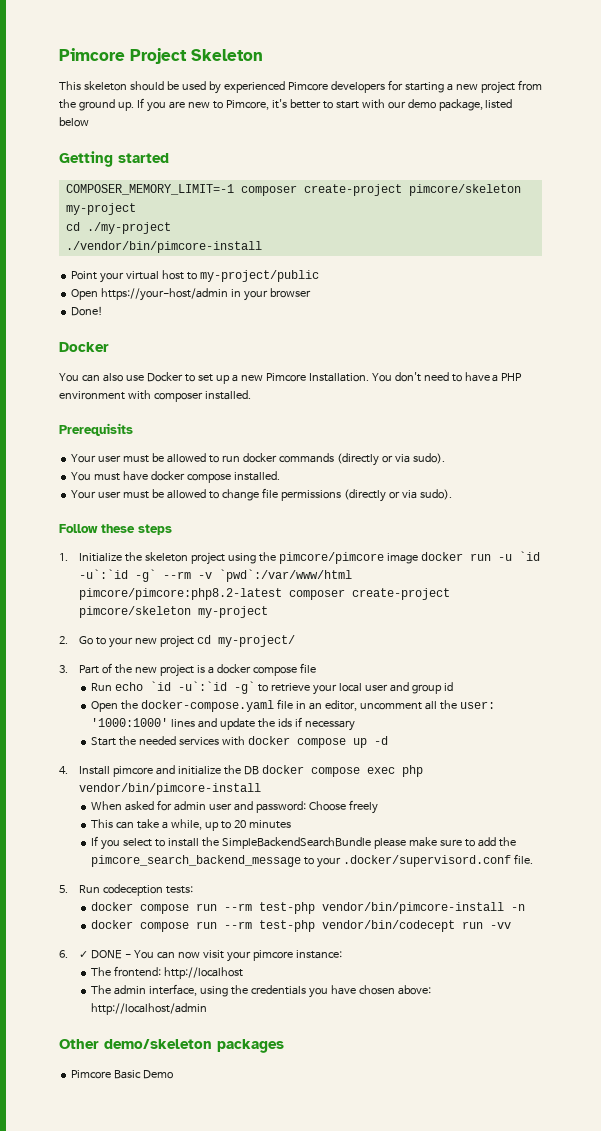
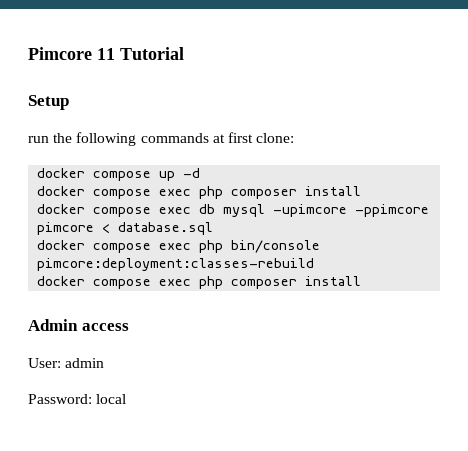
- Pimcore Project Skeleton
- This skeleton should be used by experienced Pimcore developers for starting a new project from the ground up. If you are new to Pimcore, it's better to start with our demo package, listed below
- Getting started
- COMPOSER_MEMORY_LIMIT=-1 composer create-project pimcore/skeleton my-project
- cd ./my-project
- ./vendor/bin/pimcore-install
- Point your virtual host to my-project/public
- Open https://your-host/admin in your browser
- Done!
- Docker
- You can also use Docker to set up a new Pimcore Installation. You don't need to have a PHP environment with composer installed.
- Prerequisits
- Your user must be allowed to run docker commands (directly or via sudo).
- You must have docker compose installed.
- Your user must be allowed to change file permissions (directly or via sudo).
- Follow these steps
- 1. Initialize the skeleton project using the pimcore/pimcore image docker run -u `id -u`:`id -g` --rm -v `pwd`:/var/www/html pimcore/pimcore:php8.2-latest composer create-project pimcore/skeleton my-project
- 2. Go to your new project cd my-project/
- 3. Part of the new project is a docker compose file
- Run echo `id -u`:`id -g` to retrieve your local user and group id
- Open the docker-compose.yaml file in an editor, uncomment all the user: '1000:1000' lines and update the ids if necessary
- Start the needed services with docker compose up -d
- 4. Install pimcore and initialize the DB docker compose exec php vendor/bin/pimcore-install
- When asked for admin user and password: Choose freely
- This can take a while, up to 20 minutes
- If you select to install the SimpleBackendSearchBundle please make sure to add the pimcore_search_backend_message to your .docker/supervisord.conf file.
- 5. Run codeception tests:
- docker compose run --rm test-php vendor/bin/pimcore-install -n
- docker compose run --rm test-php vendor/bin/codecept run -vv
- 6. ✓ DONE - You can now visit your pimcore instance:
- The frontend: http://localhost
- The admin interface, using the credentials you have chosen above: http://localhost/admin
- Other demo/skeleton packages
- Pimcore Basic Demo
+ Pimcore 11 Tutorial
+ Setup
+ run the following commands at first clone:
+ docker compose up -d
+ docker compose exec php composer install
+ docker compose exec db mysql -upimcore -ppimcore pimcore < database.sql
+ docker compose exec php bin/console pimcore:deployment:classes-rebuild
+ docker compose exec php composer install
+ Admin access
+ User: admin
+ Password: local

